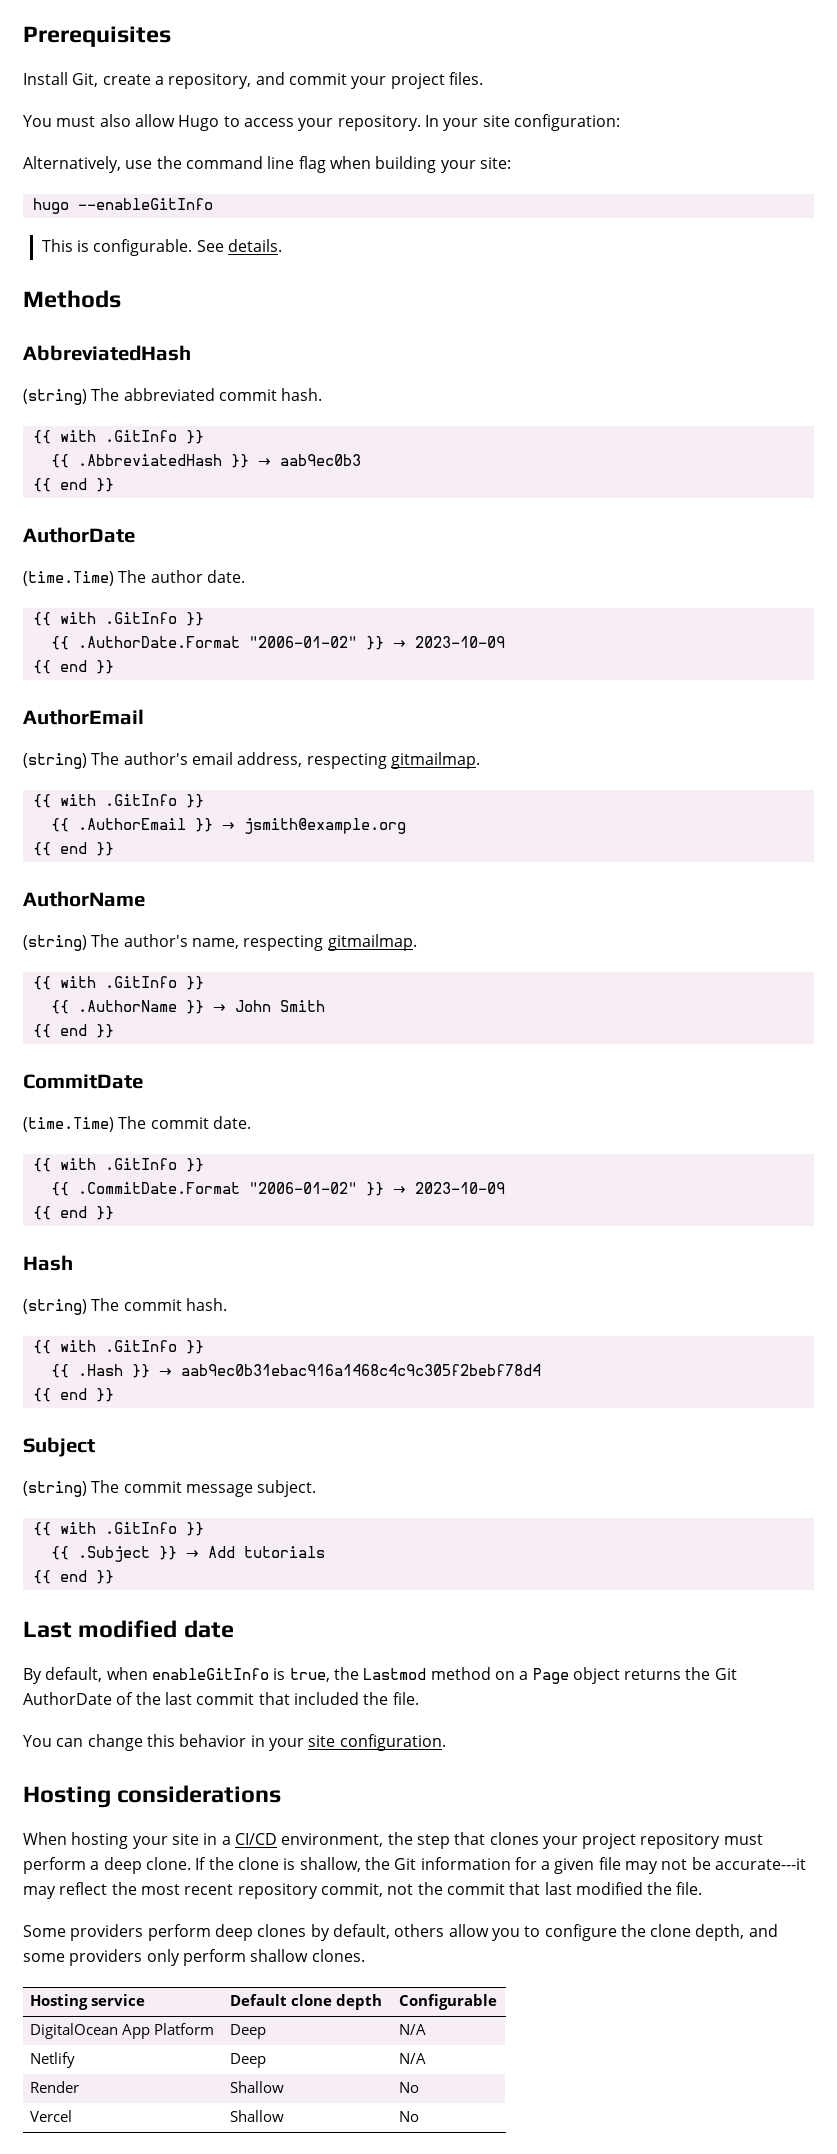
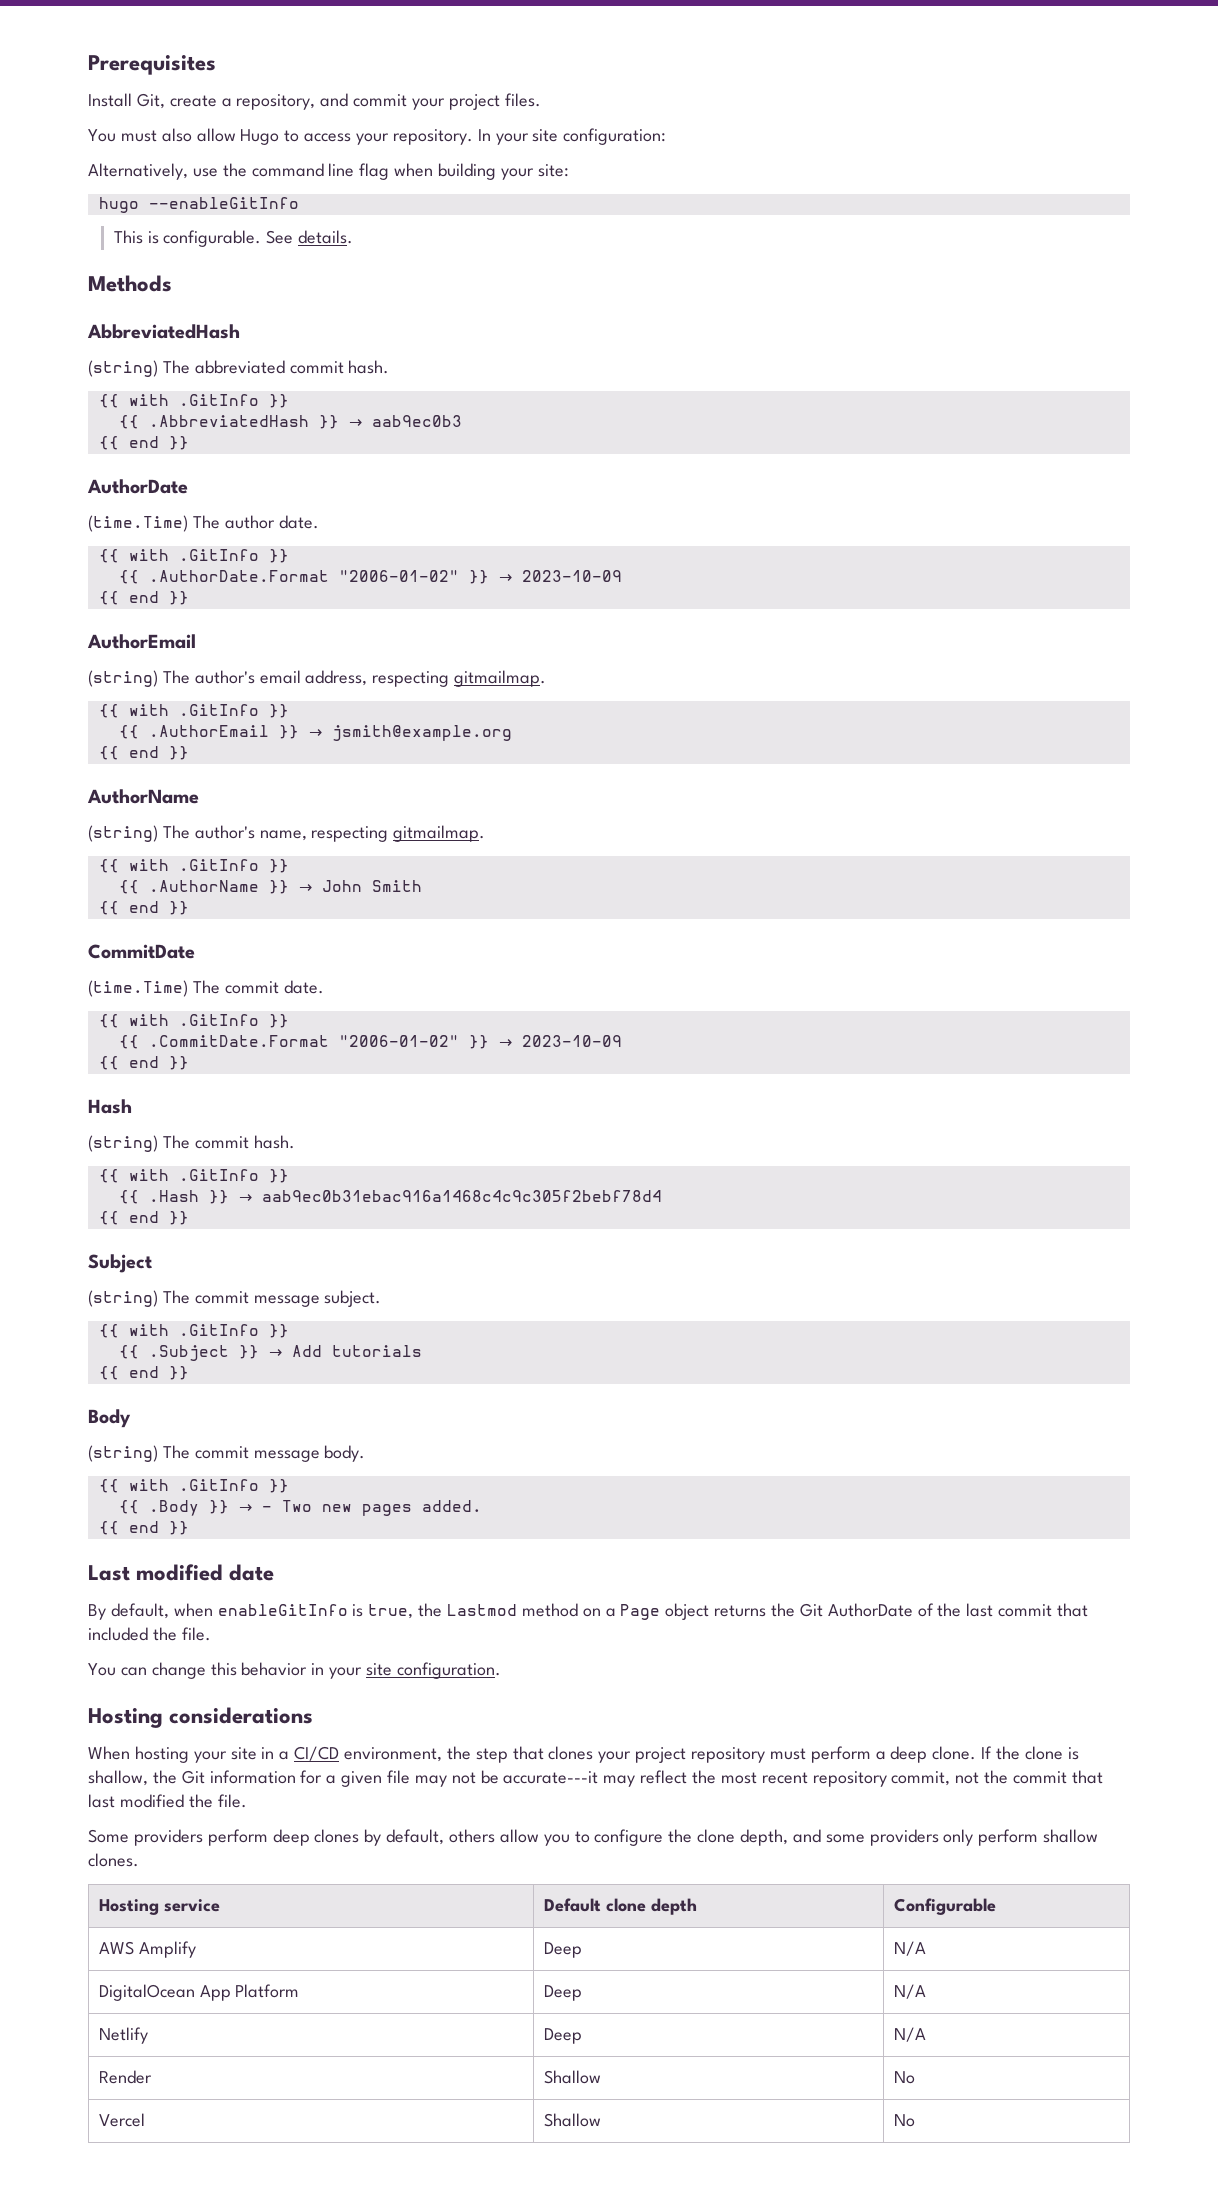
+ Body
+ (string) The commit message body.
+ {{ with .GitInfo }}
+ {{ .Body }} → - Two new pages added.
+ {{ end }}
+ AWS Amplify | Deep | N/A

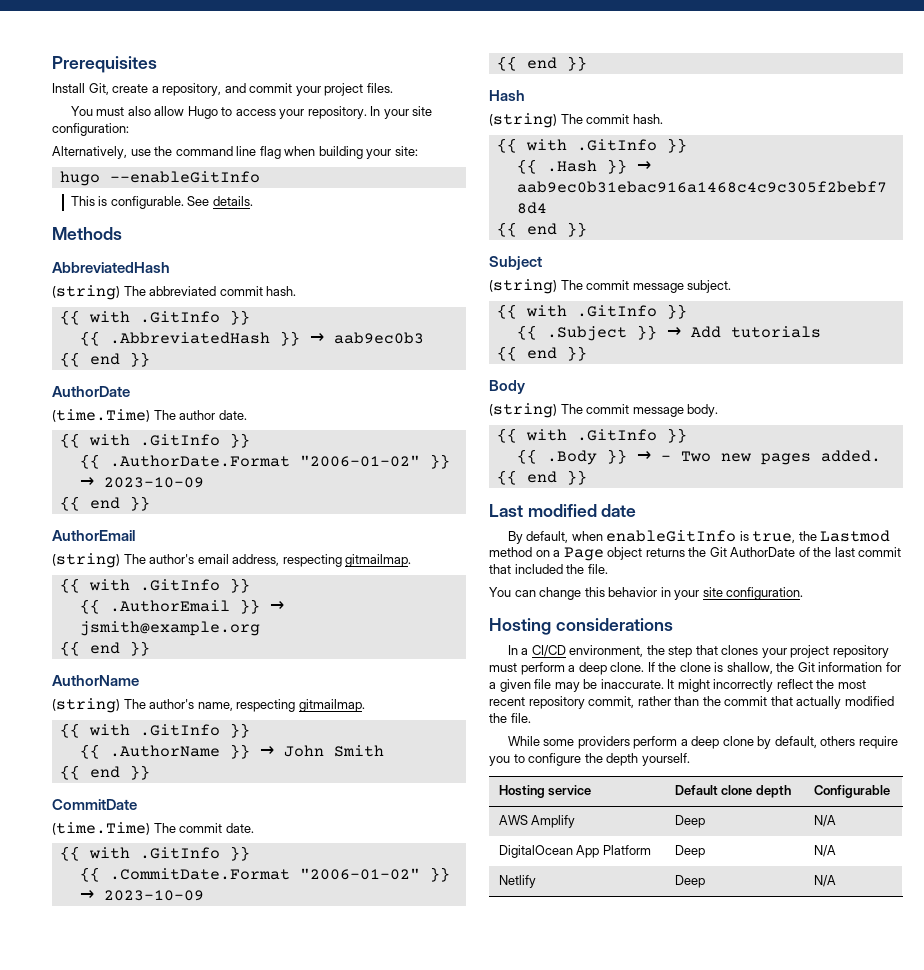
- When hosting your site in a CI/CD environment, the step that clones your project repository must perform a deep clone.
+ In a CI/CD environment, the step that clones your project repository must perform a deep clone.
- If the clone is shallow, the Git information for a given file may not be accurate---it may reflect the most recent repository commit, not the commit that last modified the file.
+ If the clone is shallow, the Git information for a given file may be inaccurate. It might incorrectly reflect the most recent repository commit, rather than the commit that actually modified the file.
- Some providers perform deep clones by default, others allow you to configure the clone depth, and some providers only perform shallow clones.
+ While some providers perform a deep clone by default, others require you to configure the depth yourself.
- Render | Shallow | No
- Vercel | Shallow | No

